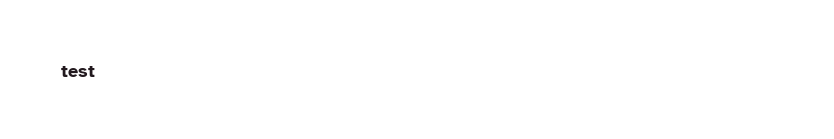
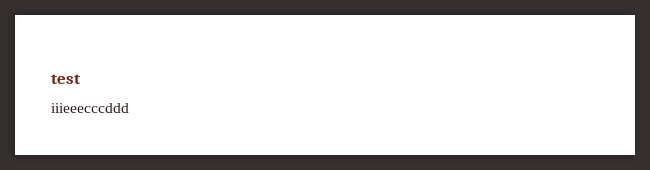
+ iiieeecccddd

